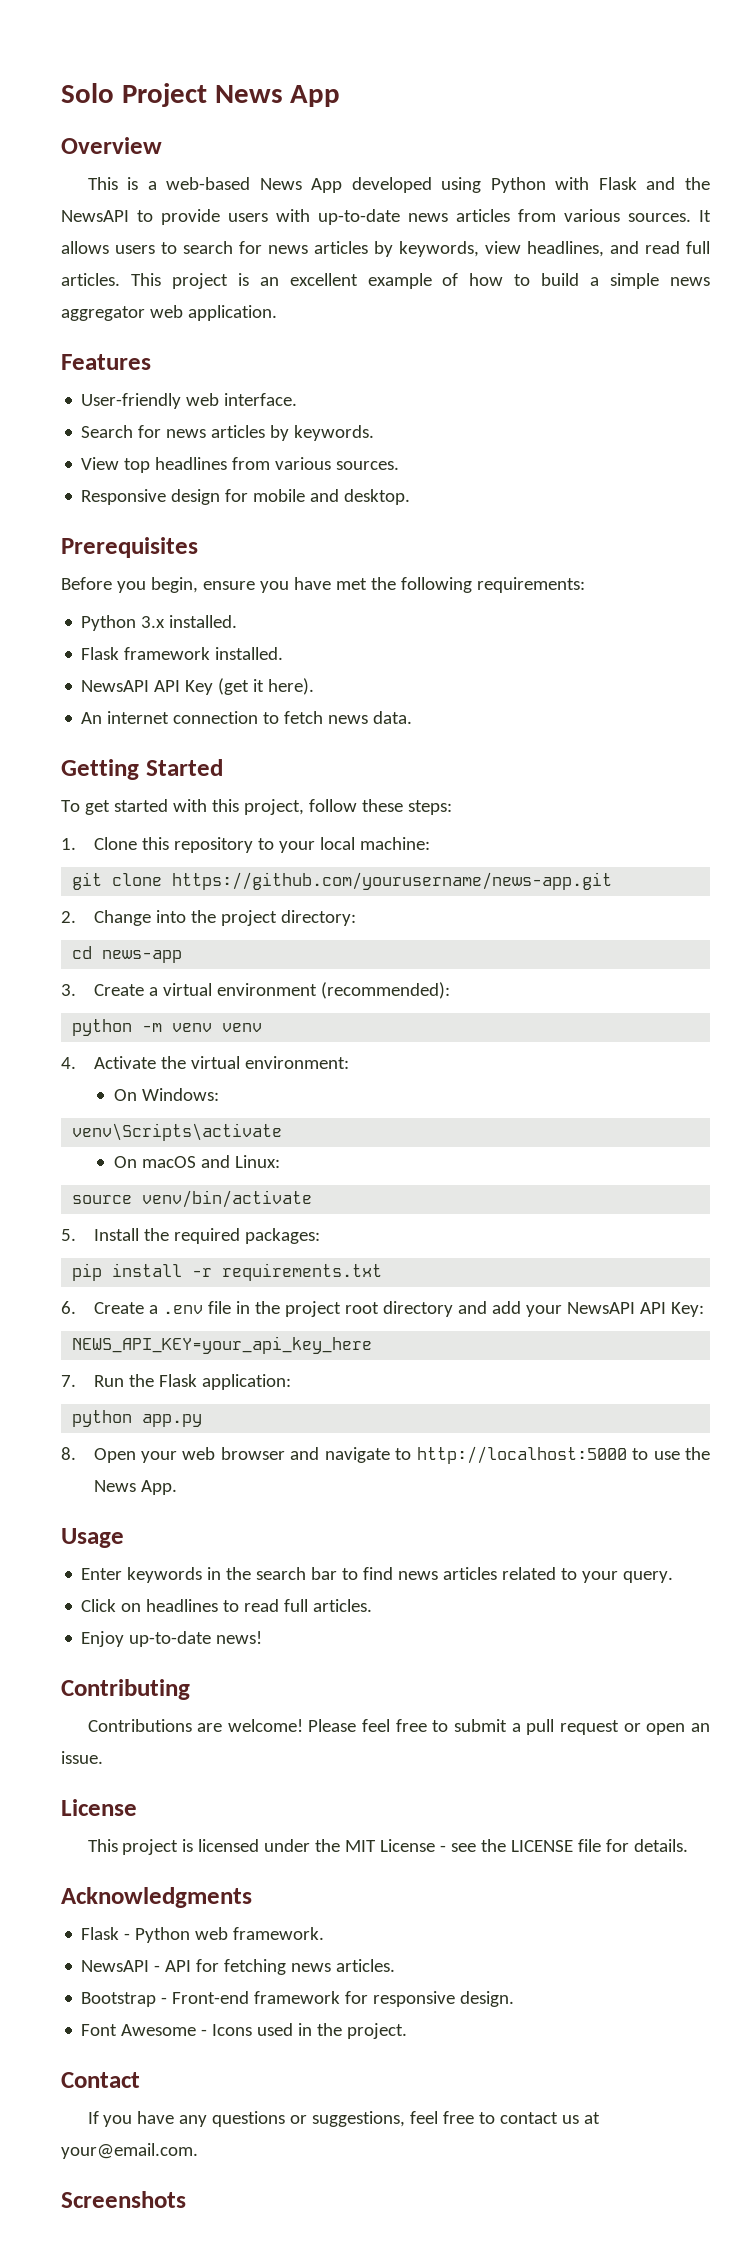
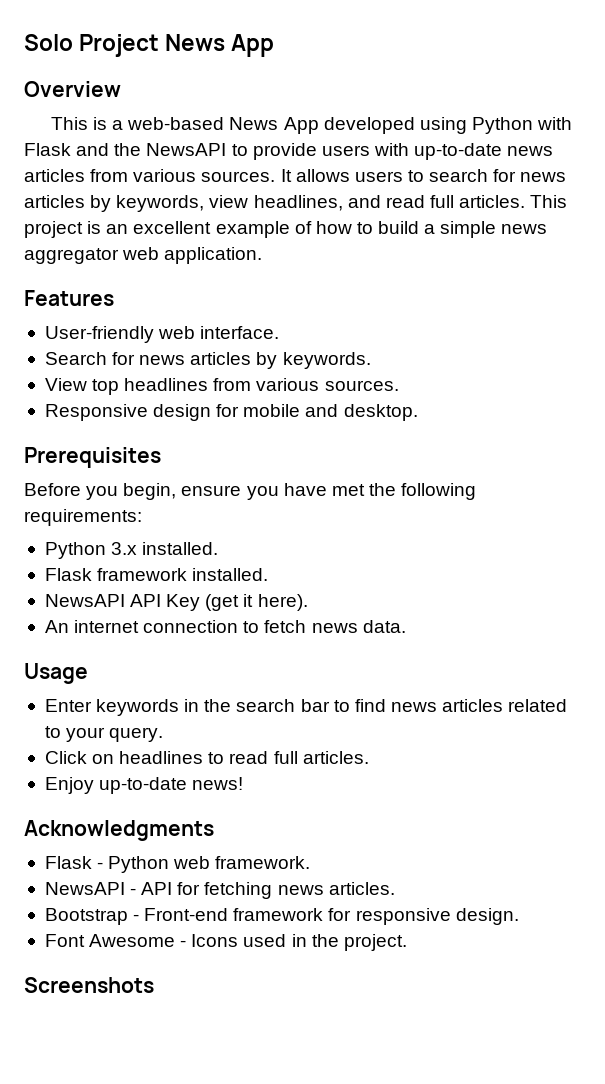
- Getting Started
- To get started with this project, follow these steps:
- 1. Clone this repository to your local machine:
- git clone https://github.com/yourusername/news-app.git
- 2. Change into the project directory:
- cd news-app
- 3. Create a virtual environment (recommended):
- python -m venv venv
- 4. Activate the virtual environment:
- On Windows:
- venv\Scripts\activate
- On macOS and Linux:
- source venv/bin/activate
- 5. Install the required packages:
- pip install -r requirements.txt
- 6. Create a .env file in the project root directory and add your NewsAPI API Key:
- NEWS_API_KEY=your_api_key_here
- 7. Run the Flask application:
- python app.py
- 8. Open your web browser and navigate to http://localhost:5000 to use the News App.
- Contributing
- Contributions are welcome! Please feel free to submit a pull request or open an issue.
- License
- This project is licensed under the MIT License - see the LICENSE file for details.
- Contact
- If you have any questions or suggestions, feel free to contact us at your@email.com.

